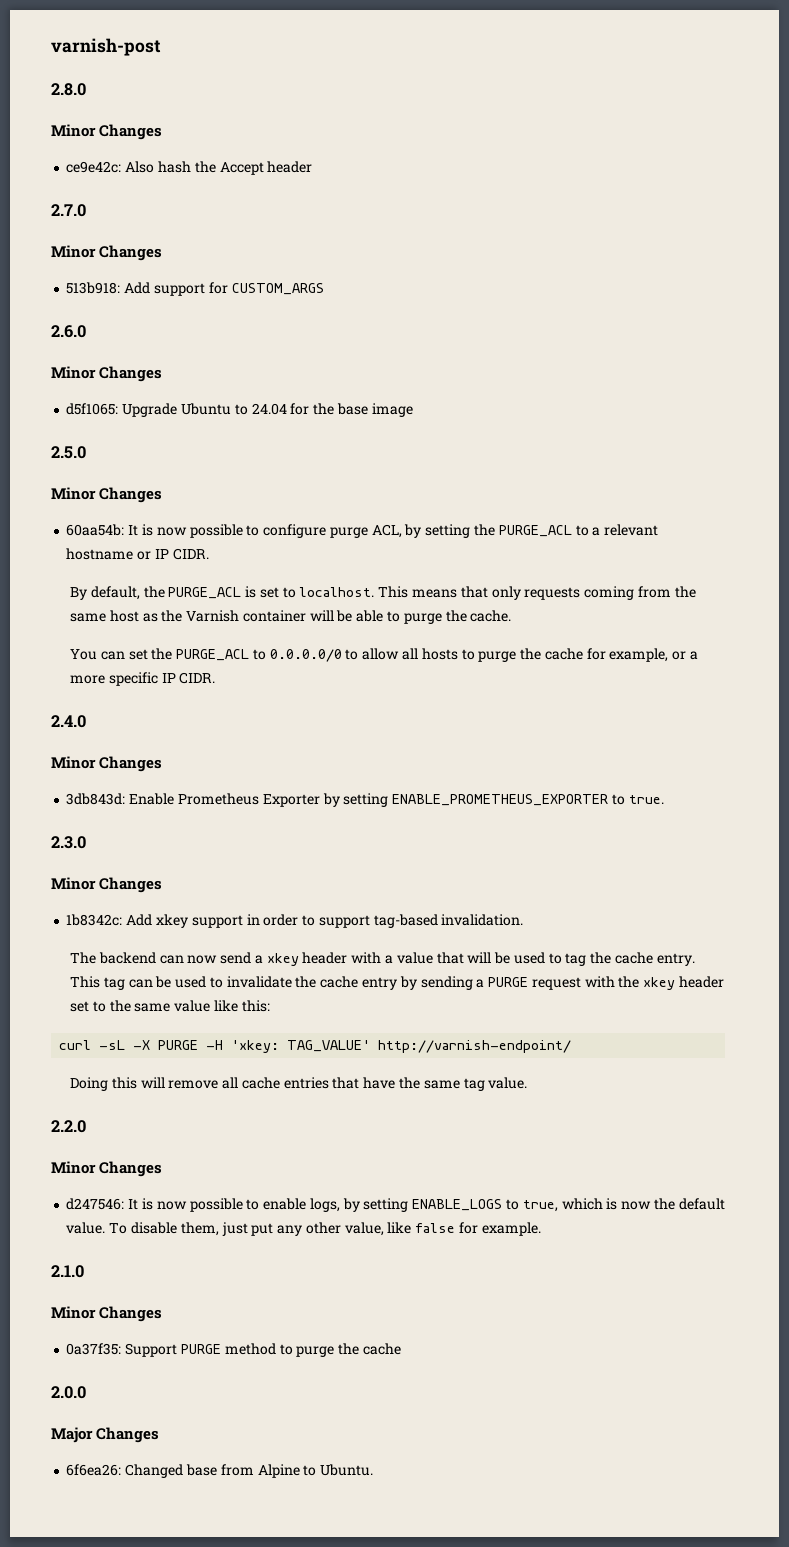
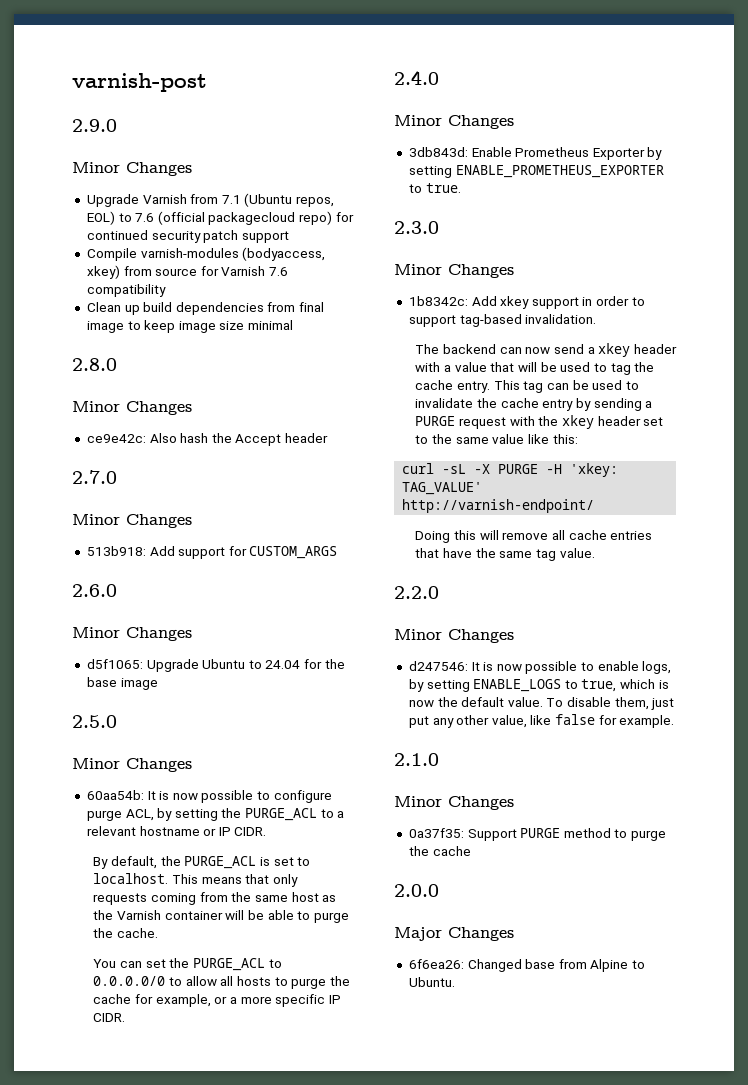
+ 2.9.0
+ Minor Changes
+ Upgrade Varnish from 7.1 (Ubuntu repos, EOL) to 7.6 (official packagecloud repo) for continued security patch support
+ Compile varnish-modules (bodyaccess, xkey) from source for Varnish 7.6 compatibility
+ Clean up build dependencies from final image to keep image size minimal

